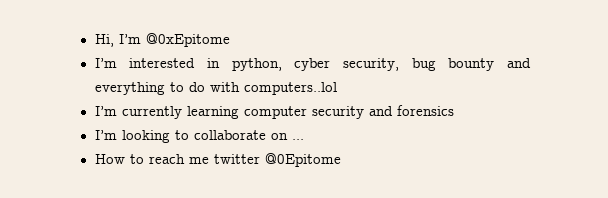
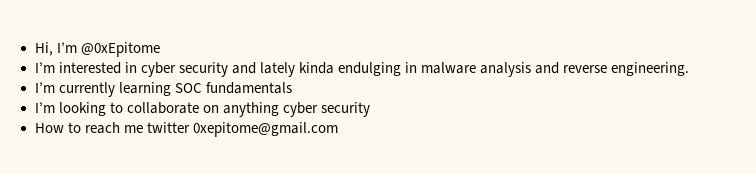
- I’m interested in python, cyber security, bug bounty and everything to do with computers..lol
+ I’m interested in cyber security and lately kinda endulging in malware analysis and reverse engineering.
- I’m currently learning computer security and forensics
+ I’m currently learning SOC fundamentals
- I’m looking to collaborate on ...
+ I’m looking to collaborate on anything cyber security
- How to reach me twitter @0Epitome
+ How to reach me twitter 0xepitome@gmail.com

